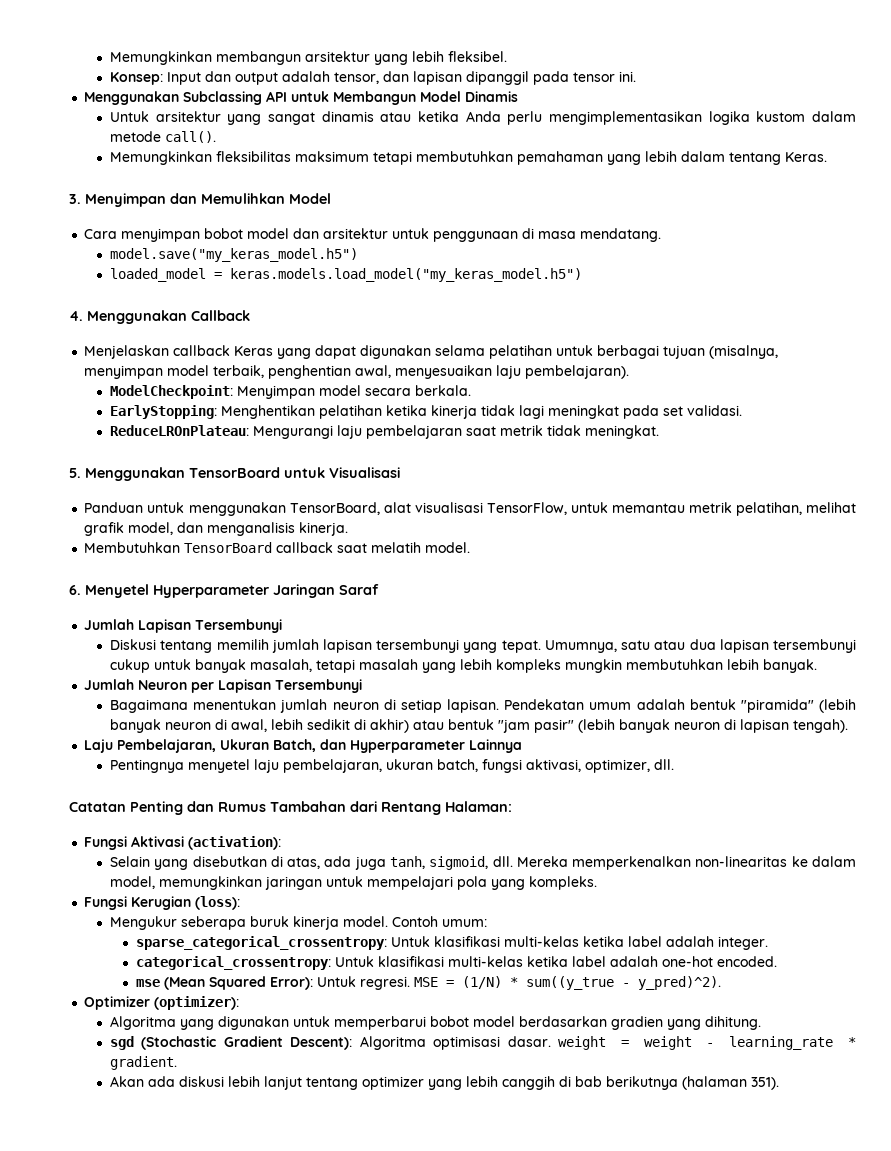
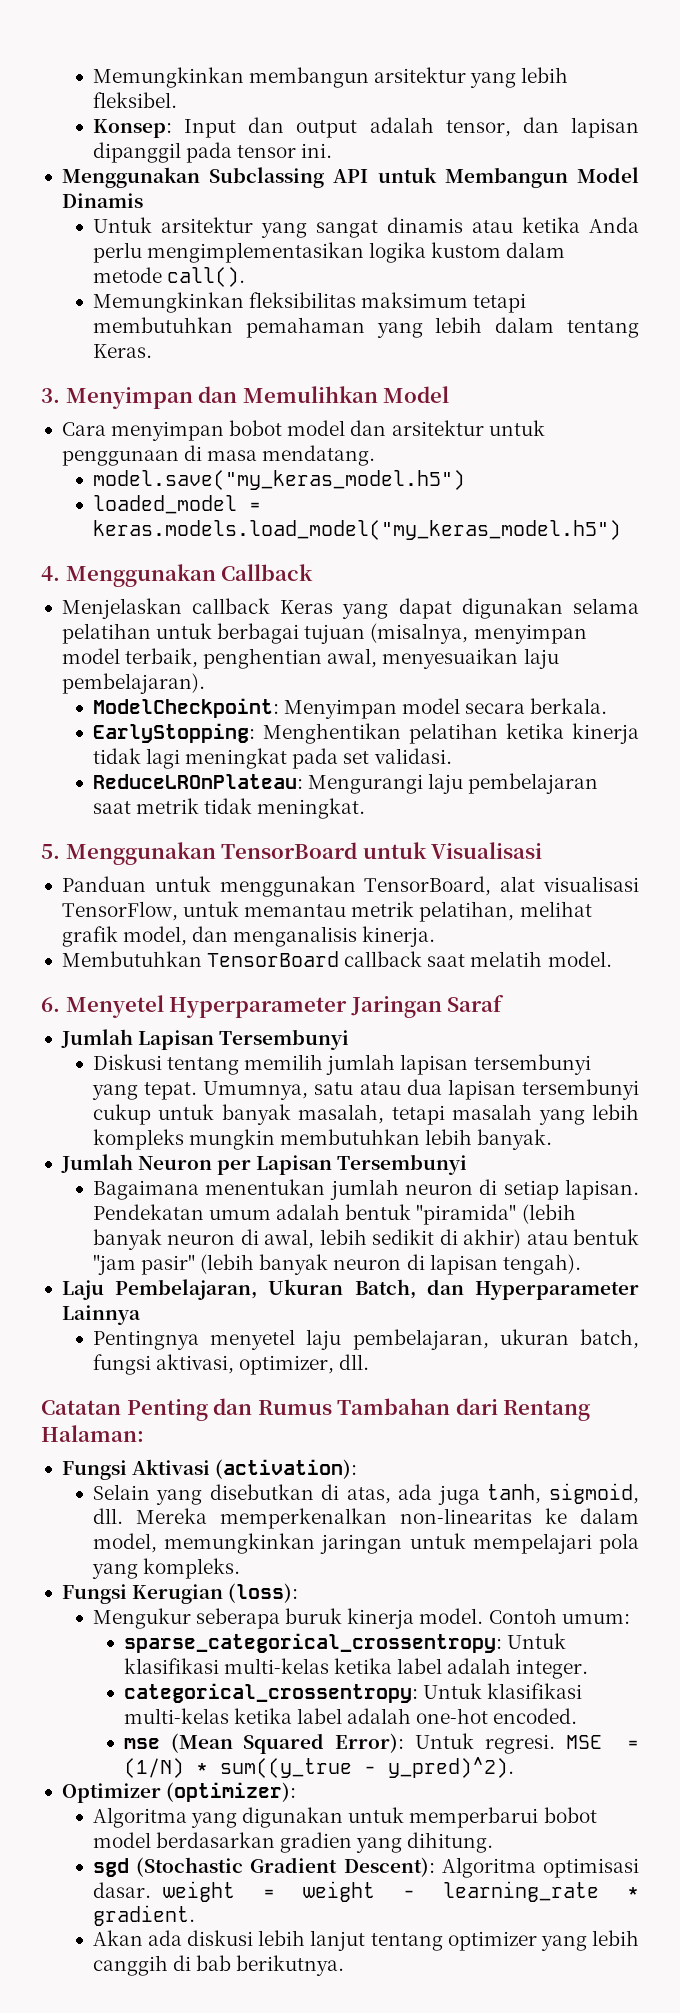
- Akan ada diskusi lebih lanjut tentang optimizer yang lebih canggih di bab berikutnya (halaman 351).
+ Akan ada diskusi lebih lanjut tentang optimizer yang lebih canggih di bab berikutnya.

